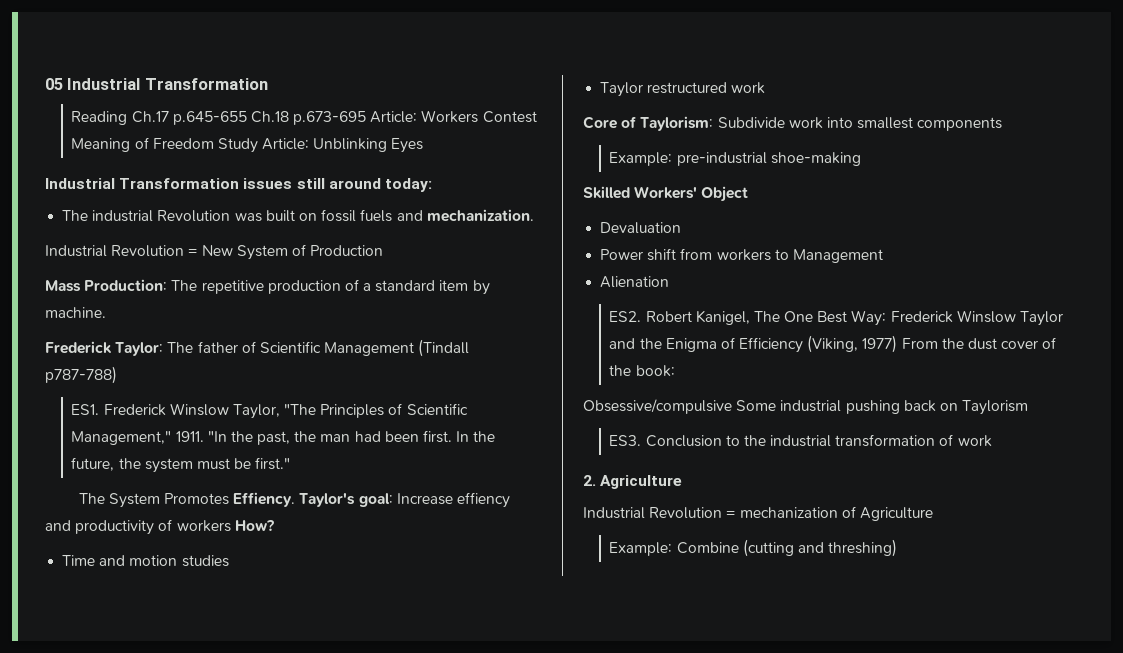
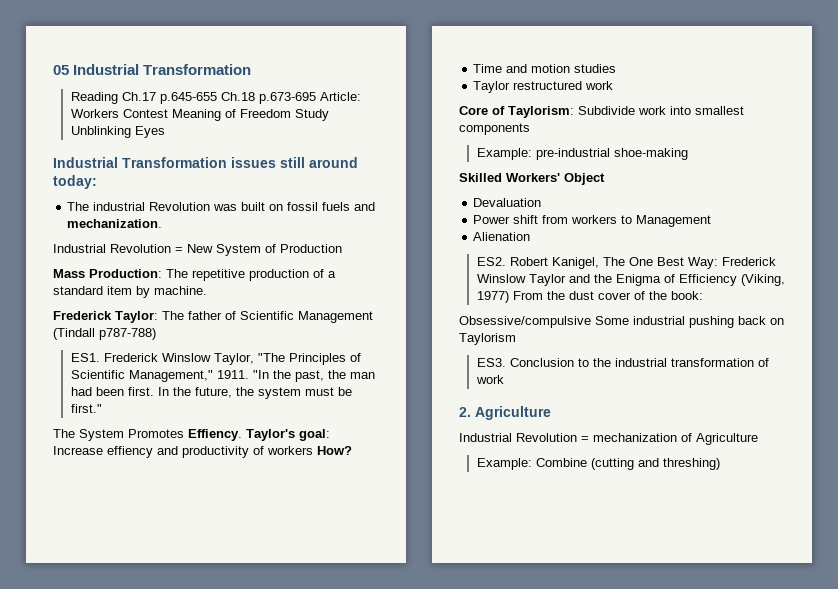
- Reading Ch.17 p.645-655 Ch.18 p.673-695 Article: Workers Contest Meaning of Freedom Study Article: Unblinking Eyes
+ Reading Ch.17 p.645-655 Ch.18 p.673-695 Article: Workers Contest Meaning of Freedom Study Unblinking Eyes

